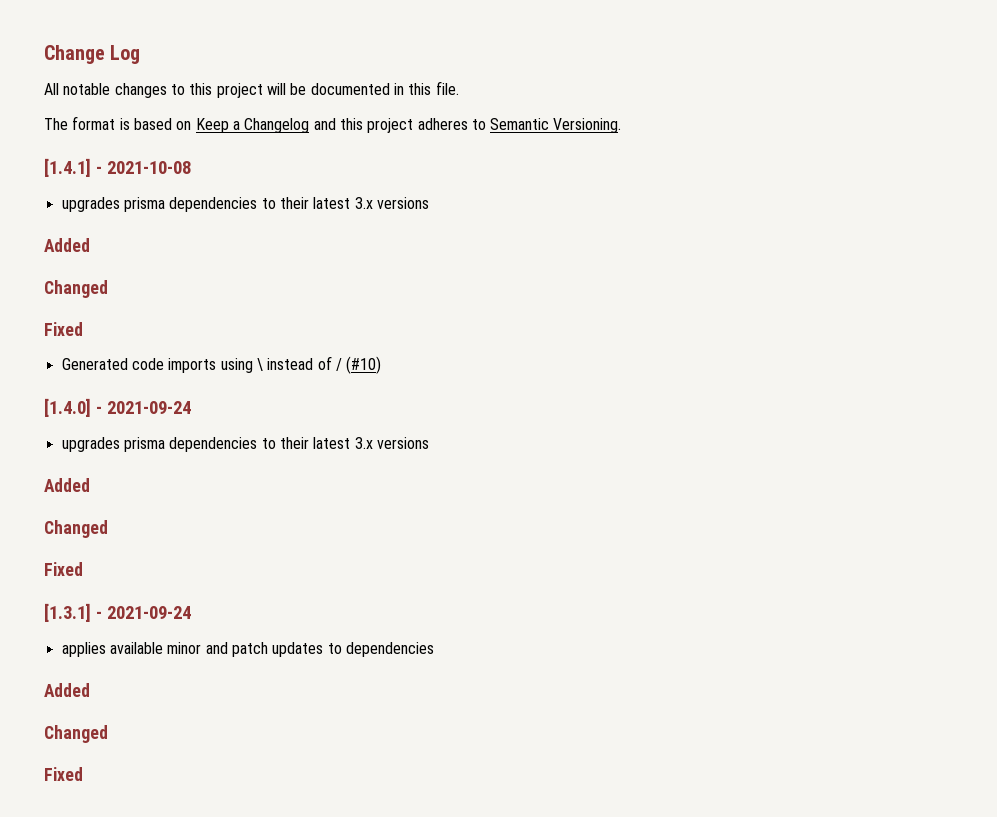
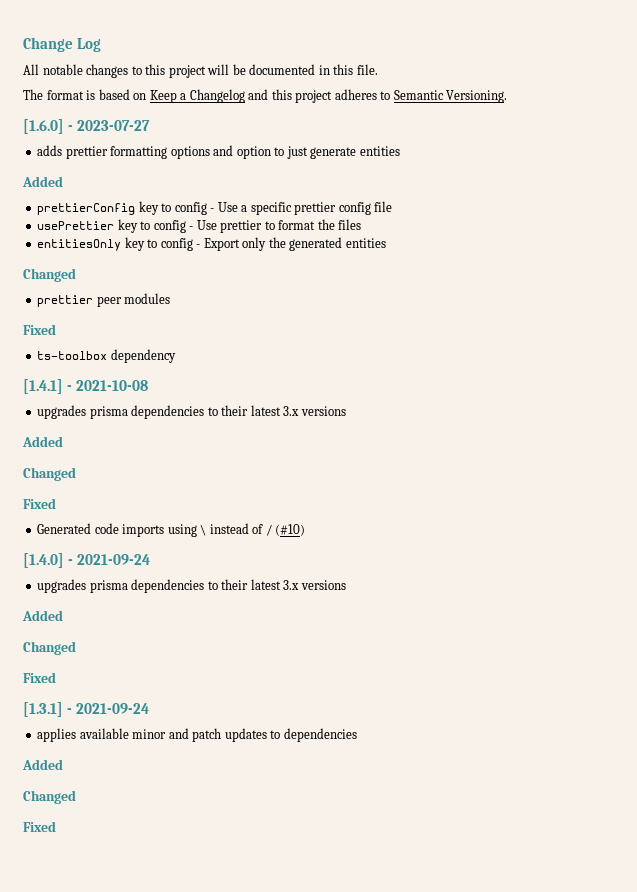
+ [1.6.0] - 2023-07-27
+ adds prettier formatting options and option to just generate entities
+ Added
+ prettierConfig key to config - Use a specific prettier config file
+ usePrettier key to config - Use prettier to format the files
+ entitiesOnly key to config - Export only the generated entities
+ Changed
+ prettier peer modules
+ Fixed
+ ts-toolbox dependency

